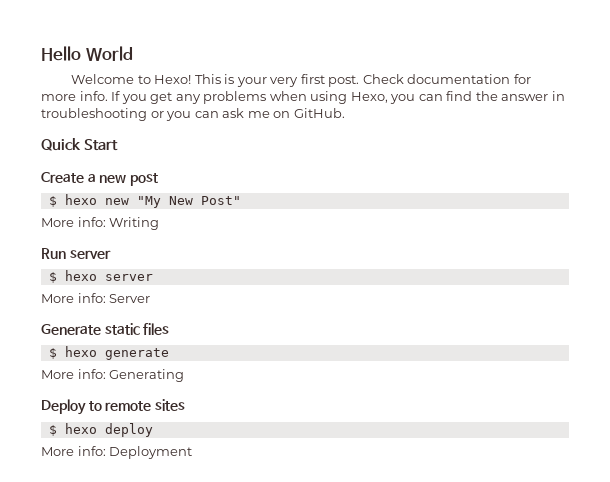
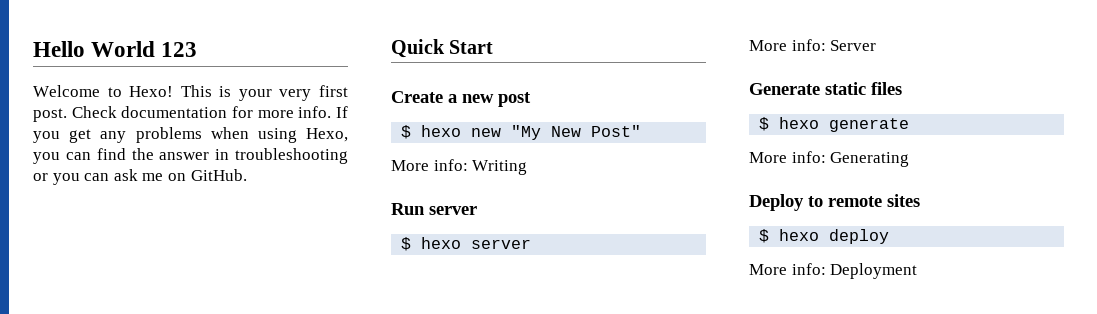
- Hello World
+ Hello World 123

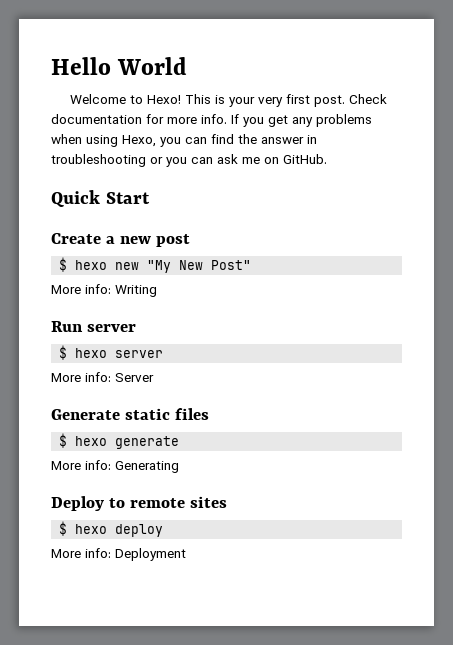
- Hello World 123
+ Hello World

